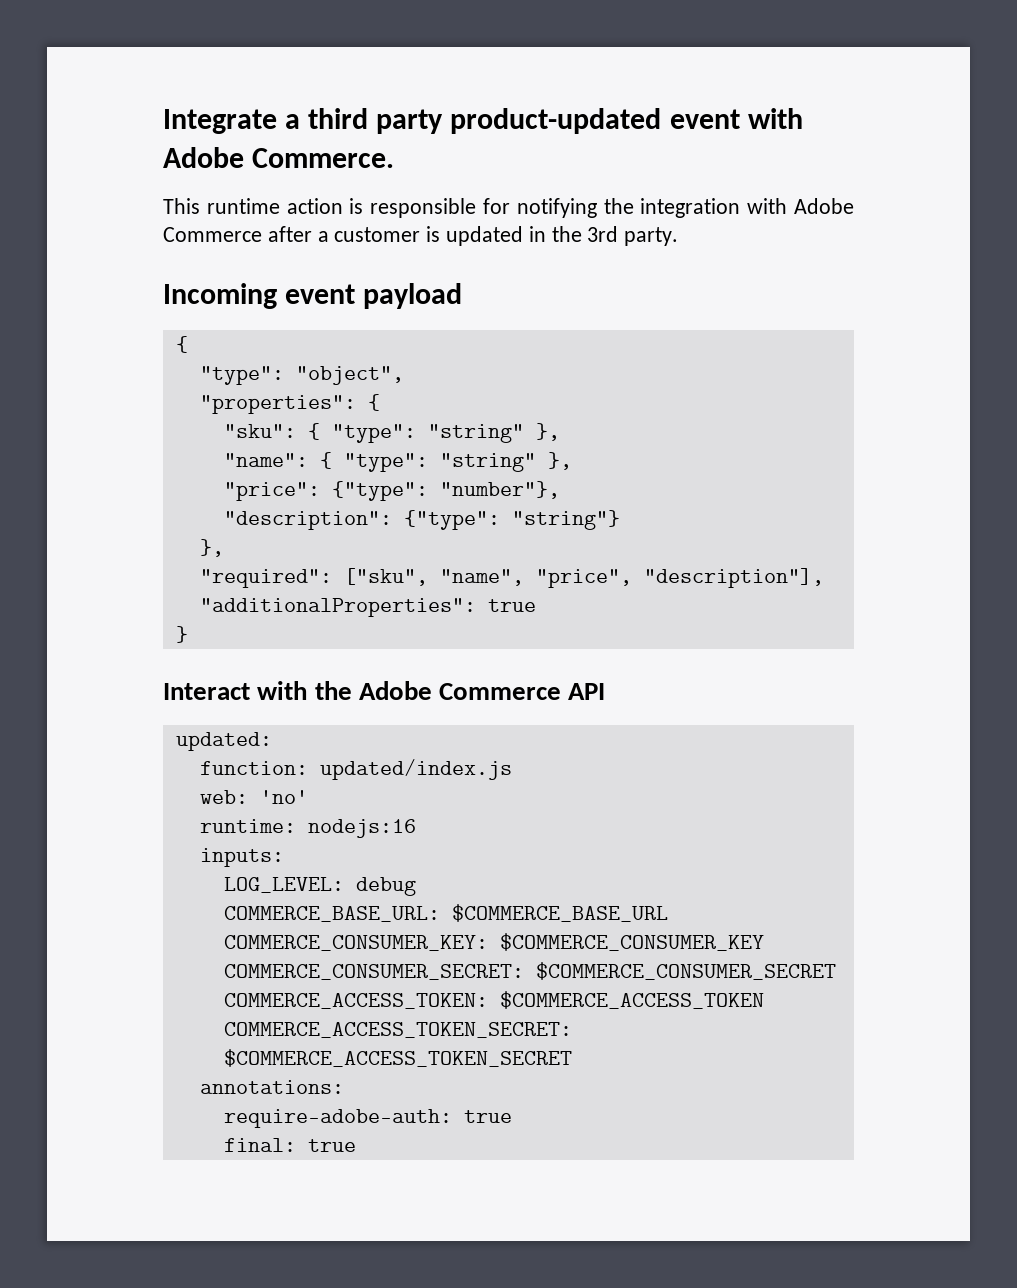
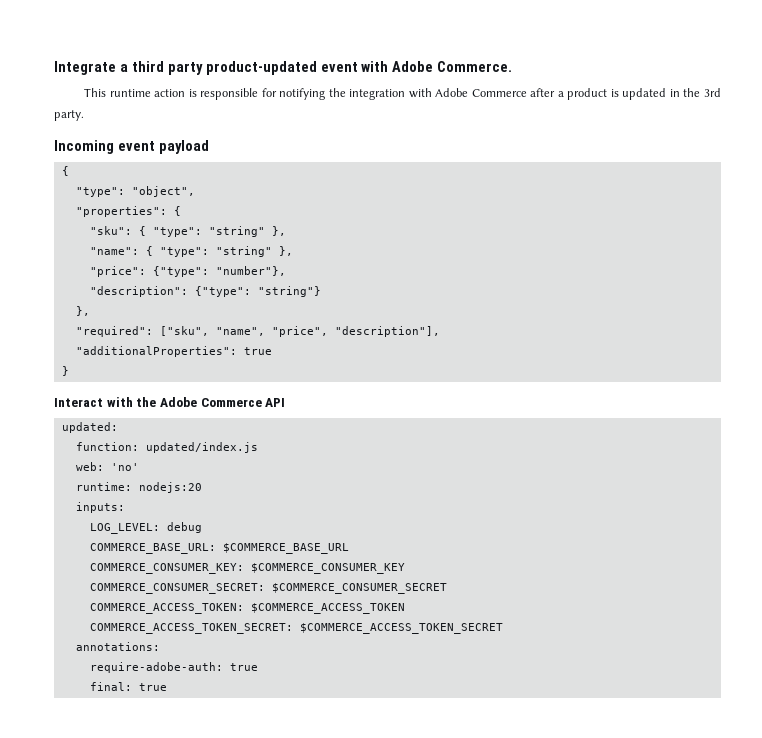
- This runtime action is responsible for notifying the integration with Adobe Commerce after a customer is updated in the 3rd party.
+ This runtime action is responsible for notifying the integration with Adobe Commerce after a product is updated in the 3rd party.
- runtime: nodejs:16
+ runtime: nodejs:20

